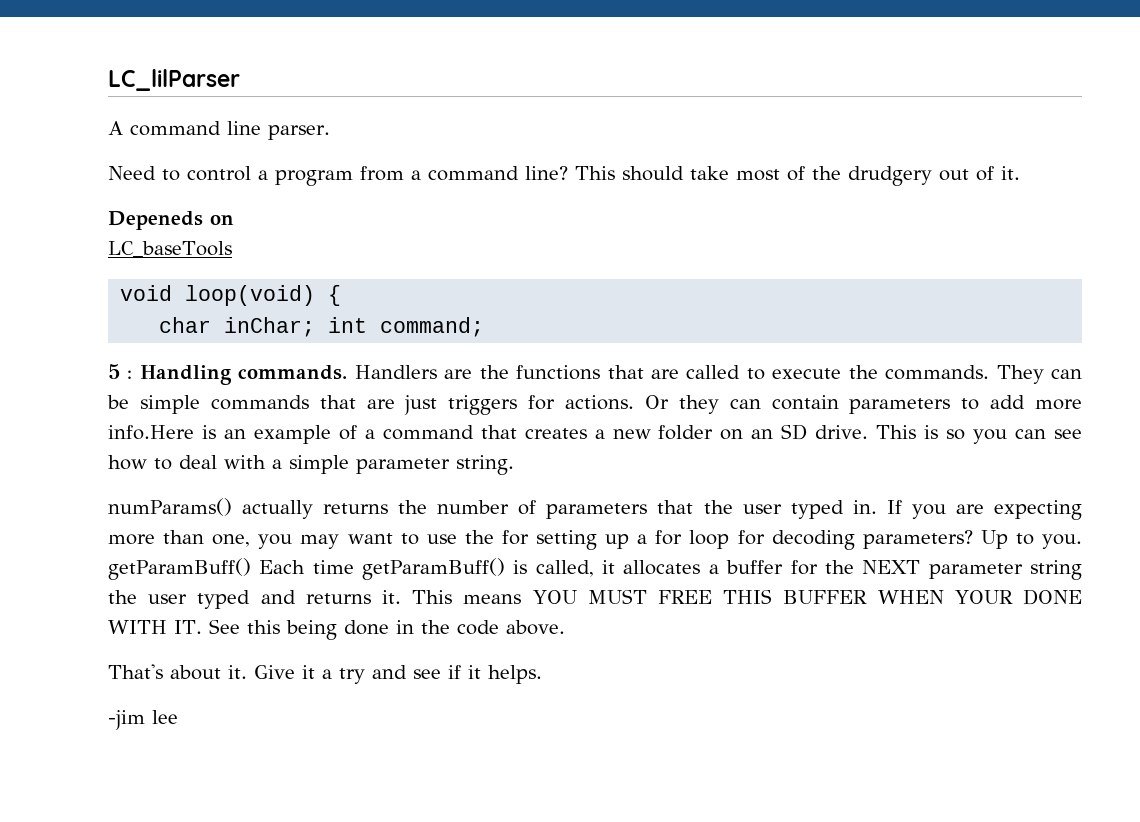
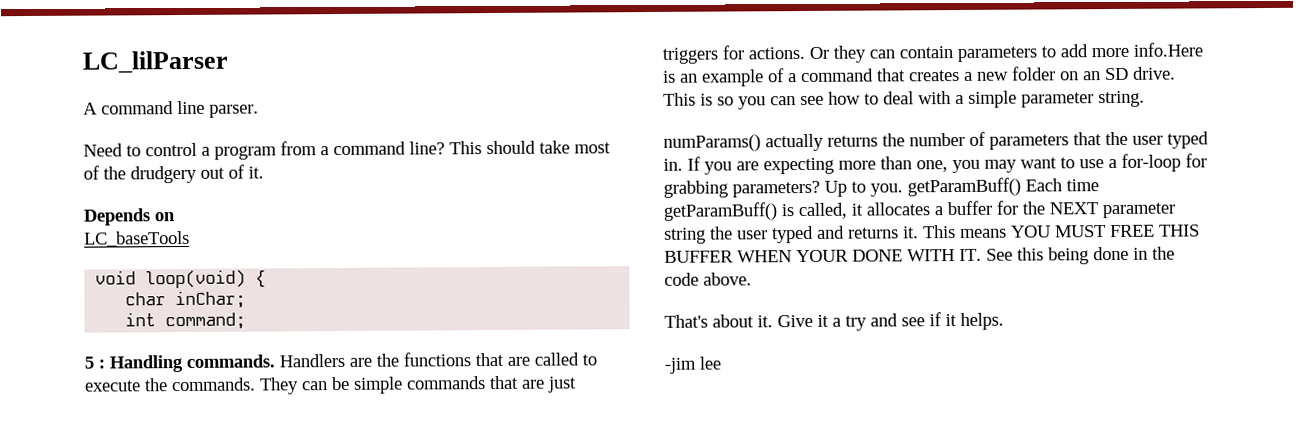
- Depeneds on
+ Depends on
- char inChar; int command;
+ char inChar;
+ int command;
- If you are expecting more than one, you may want to use the for setting up a for loop for decoding parameters?
+ If you are expecting more than one, you may want to use a for-loop for grabbing parameters?

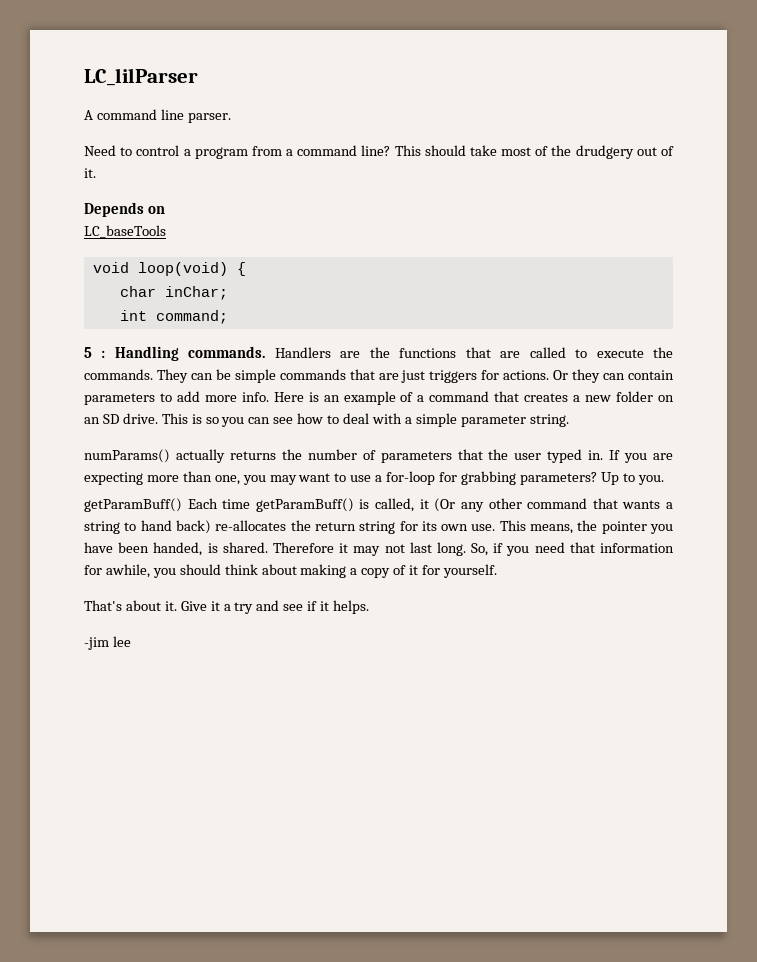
- Or they can contain parameters to add more info.Here is an example of a command that creates a new folder on an SD drive.
+ Or they can contain parameters to add more info. Here is an example of a command that creates a new folder on an SD drive.
- Up to you. getParamBuff() Each time getParamBuff() is called, it allocates a buffer for the NEXT parameter string the user typed and returns it. This means YOU MUST FREE THIS BUFFER WHEN YOUR DONE WITH IT. See this being done in the code above.
+ Up to you.
+ getParamBuff() Each time getParamBuff() is called, it (Or any other command that wants a string to hand back) re-allocates the return string for its own use. This means, the pointer you have been handed, is shared. Therefore it may not last long. So, if you need that information for awhile, you should think about making a copy of it for yourself.

